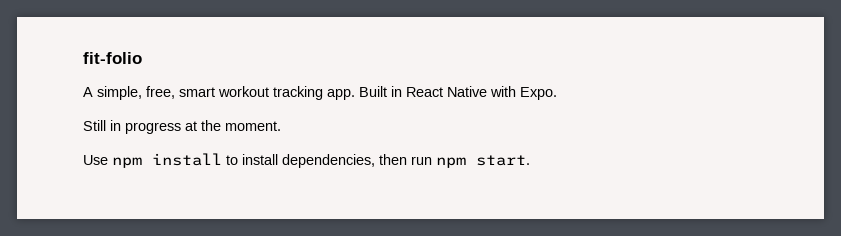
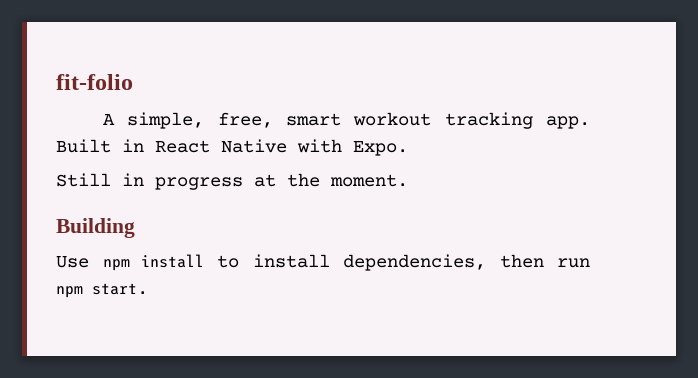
+ Building

